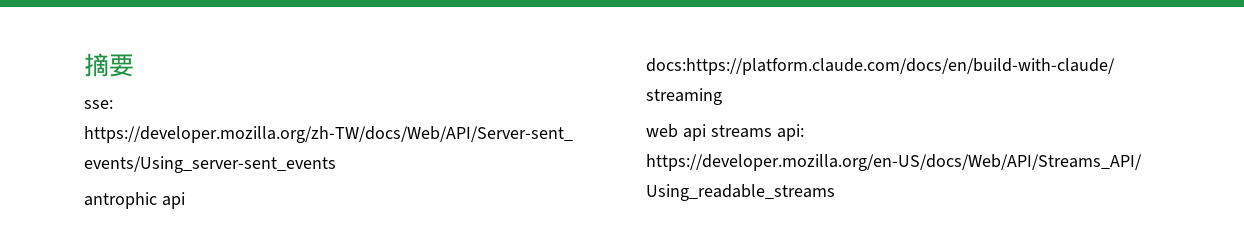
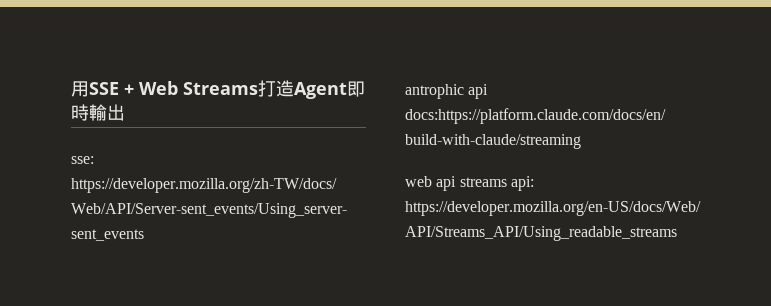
- 摘要
+ 用SSE + Web Streams打造Agent即時輸出

